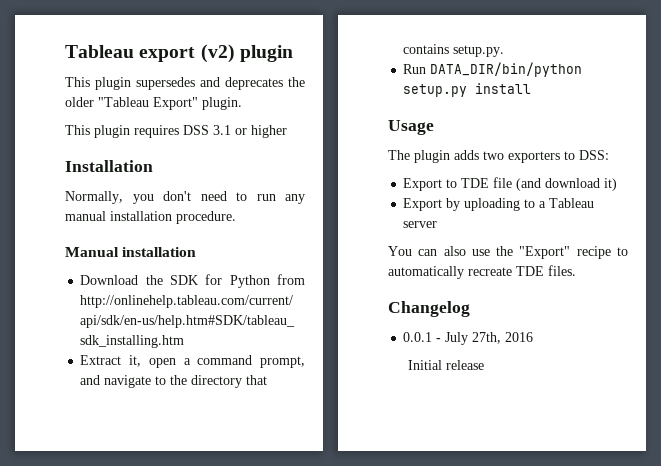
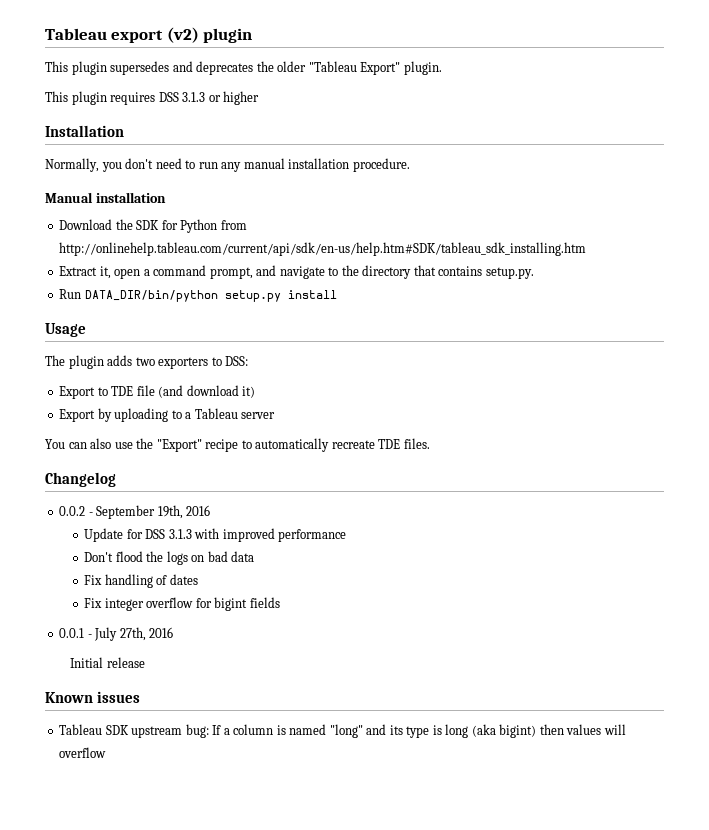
- This plugin requires DSS 3.1 or higher
+ This plugin requires DSS 3.1.3 or higher
+ 0.0.2 - September 19th, 2016
+ Update for DSS 3.1.3 with improved performance
+ Don't flood the logs on bad data
+ Fix handling of dates
+ Fix integer overflow for bigint fields
+ Known issues
+ Tableau SDK upstream bug: If a column is named "long" and its type is long (aka bigint) then values will overflow

